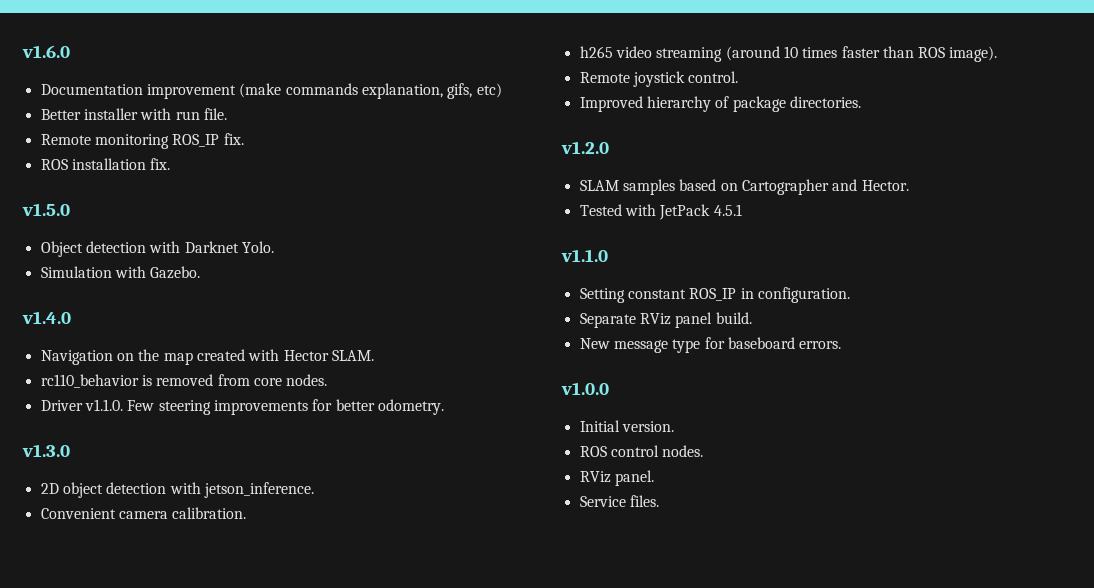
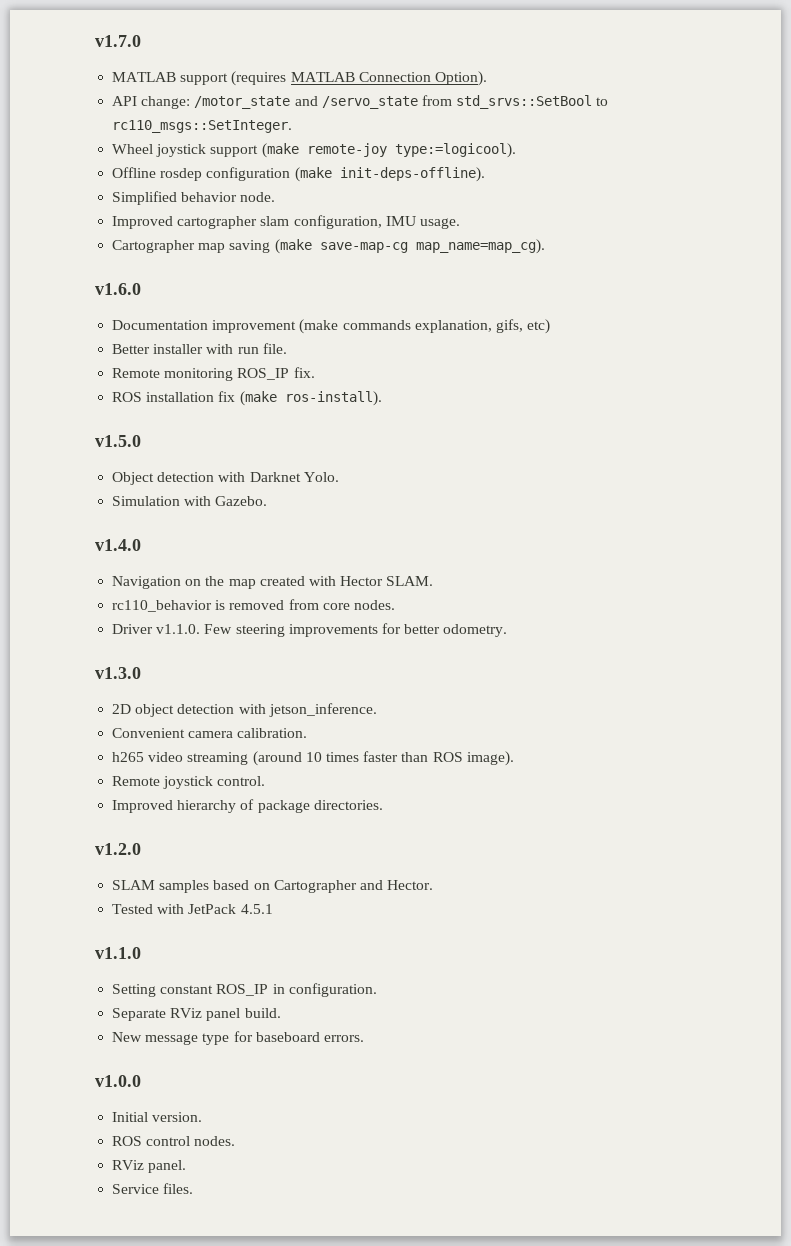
+ v1.7.0
+ MATLAB support (requires MATLAB Connection Option).
+ API change: /motor_state and /servo_state from std_srvs::SetBool to rc110_msgs::SetInteger.
+ Wheel joystick support (make remote-joy type:=logicool).
+ Offline rosdep configuration (make init-deps-offline).
+ Simplified behavior node.
+ Improved cartographer slam configuration, IMU usage.
+ Cartographer map saving (make save-map-cg map_name=map_cg).
- ROS installation fix.
+ ROS installation fix (make ros-install).

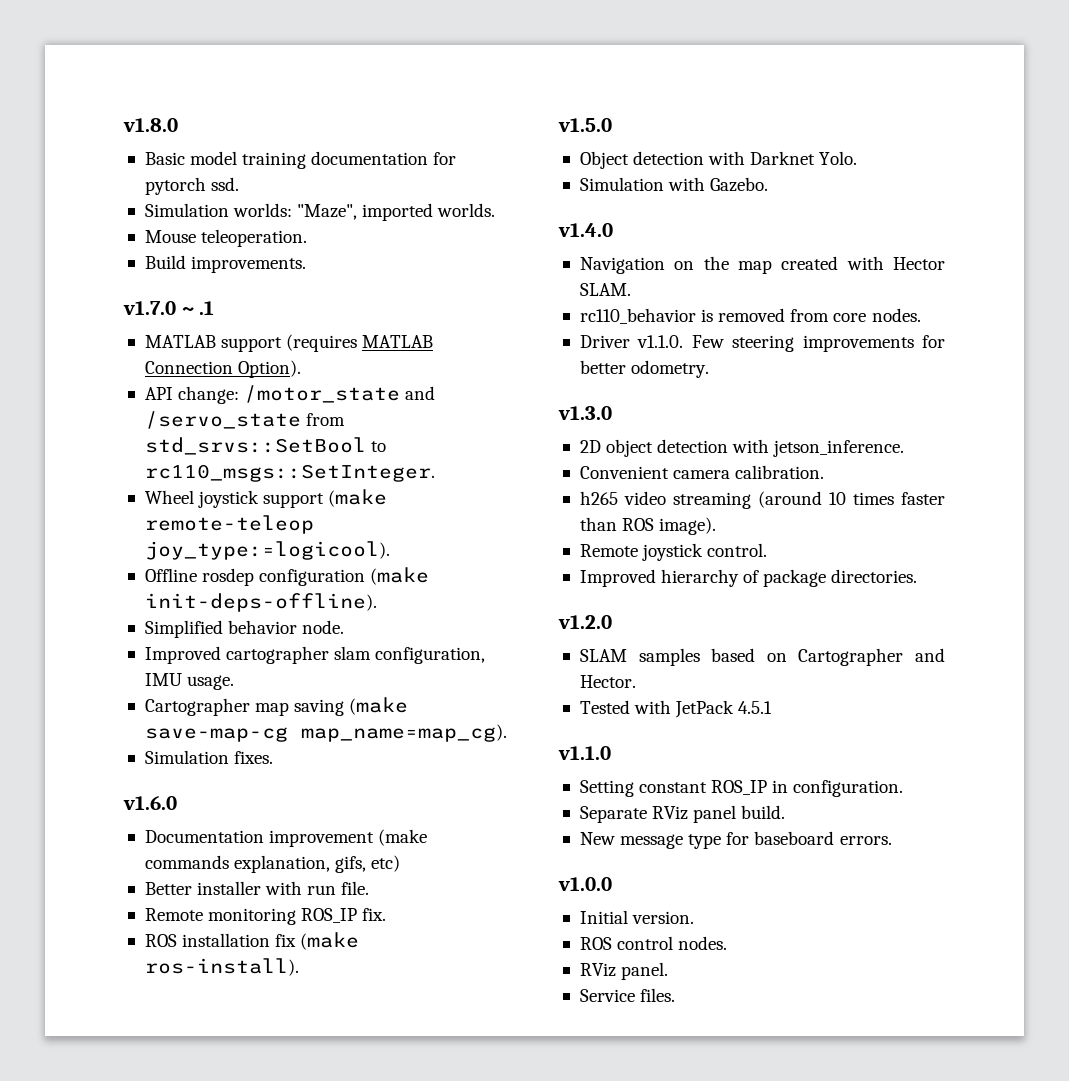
+ v1.8.0
+ Basic model training documentation for pytorch ssd.
+ Simulation worlds: "Maze", imported worlds.
+ Mouse teleoperation.
+ Build improvements.
- v1.7.0
+ v1.7.0 ~ .1
- Wheel joystick support (make remote-joy type:=logicool).
+ Wheel joystick support (make remote-teleop joy_type:=logicool).
+ Simulation fixes.

